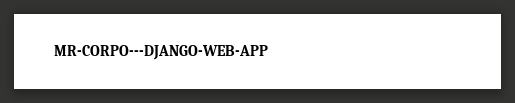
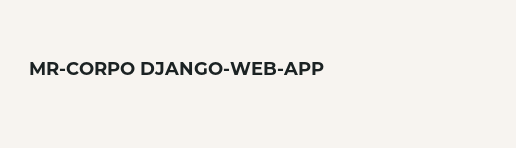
- MR-CORPO---DJANGO-WEB-APP
+ MR-CORPO DJANGO-WEB-APP

